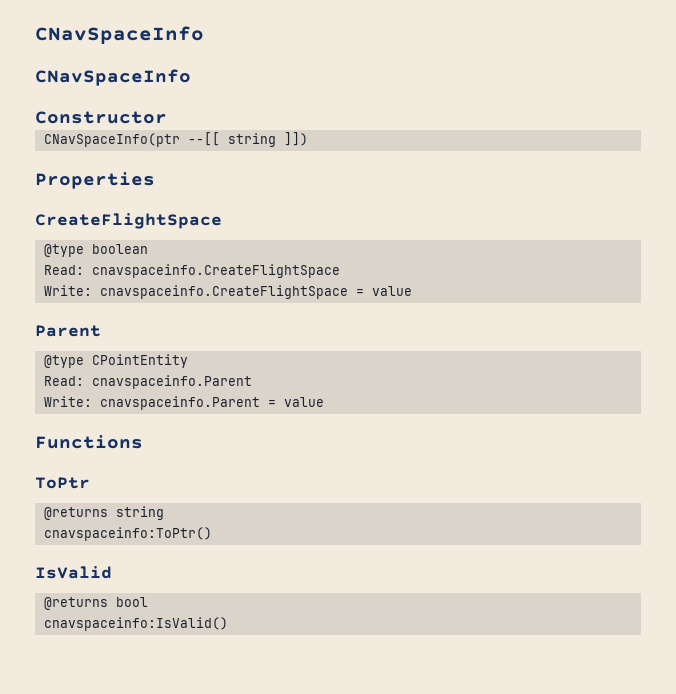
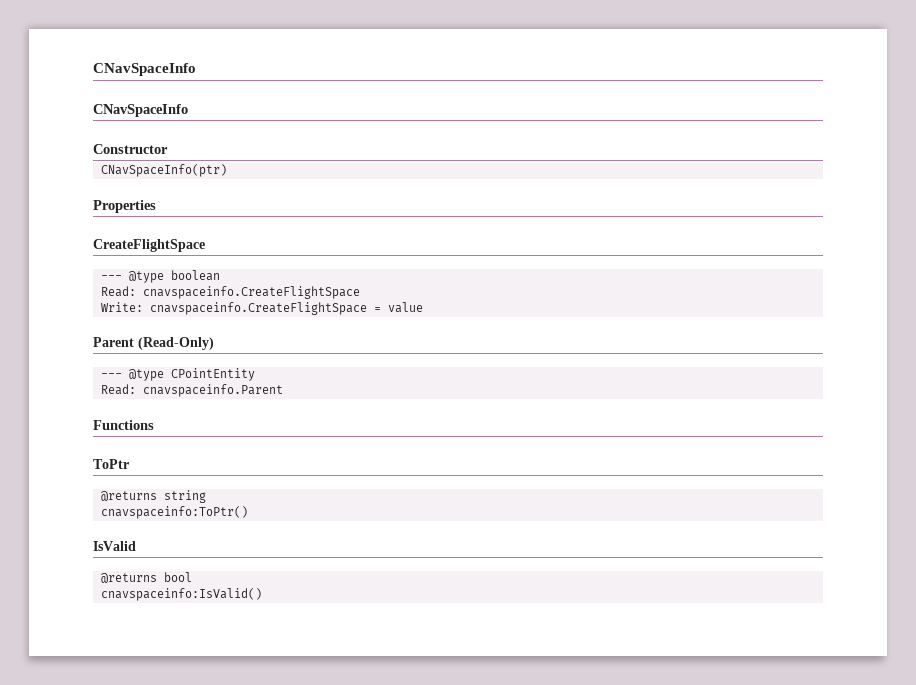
- CNavSpaceInfo(ptr --[[ string ]])
+ CNavSpaceInfo(ptr)
- @type boolean
+ --- @type boolean
- Parent
- @type CPointEntity
+ Parent (Read-Only)
+ --- @type CPointEntity
- Write: cnavspaceinfo.Parent = value

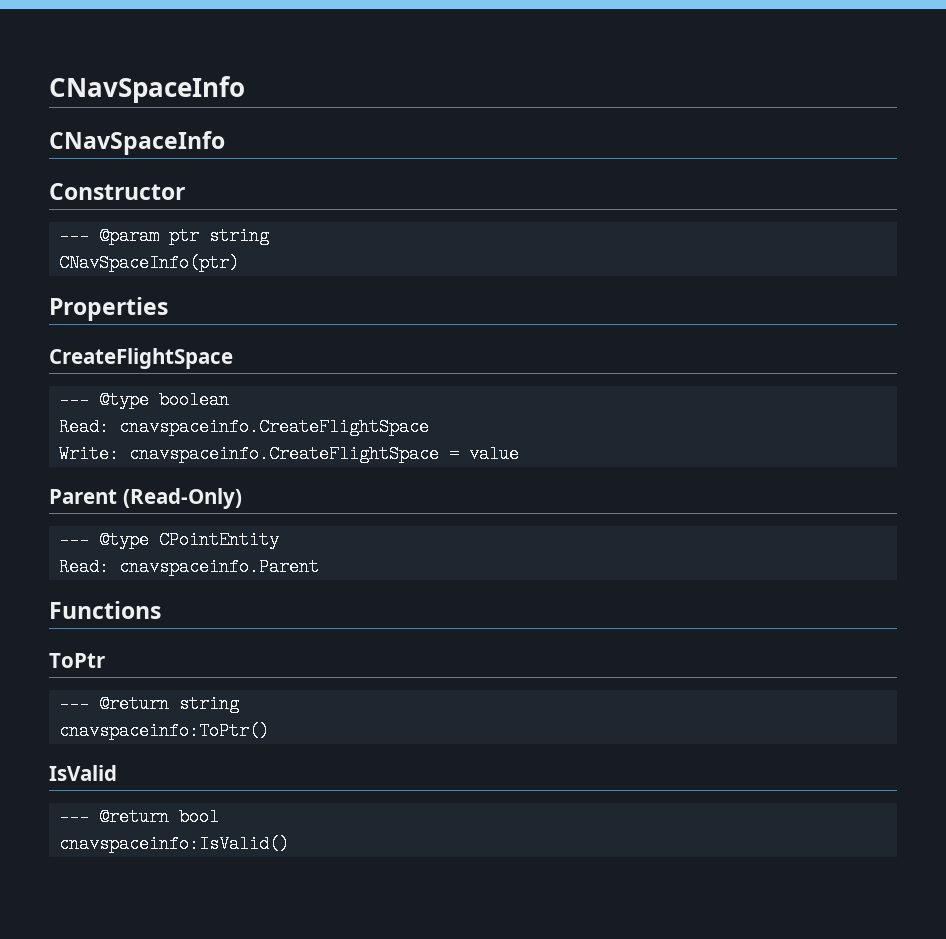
+ --- @param ptr string
- @returns string
+ --- @return string
- @returns bool
+ --- @return bool

